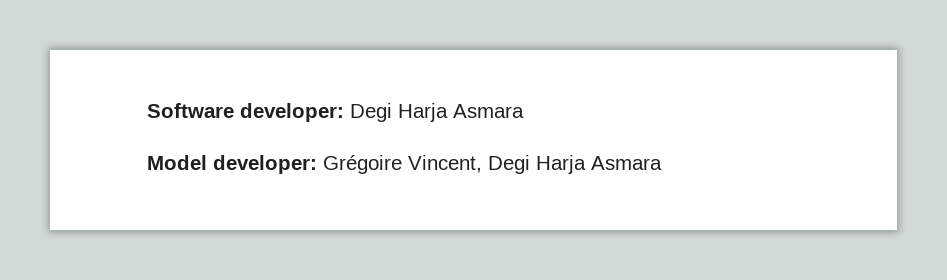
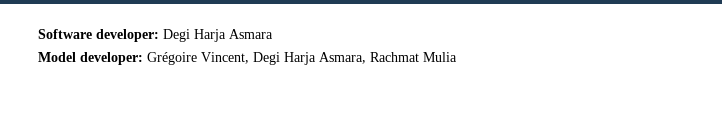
- Model developer: Grégoire Vincent, Degi Harja Asmara
+ Model developer: Grégoire Vincent, Degi Harja Asmara, Rachmat Mulia

